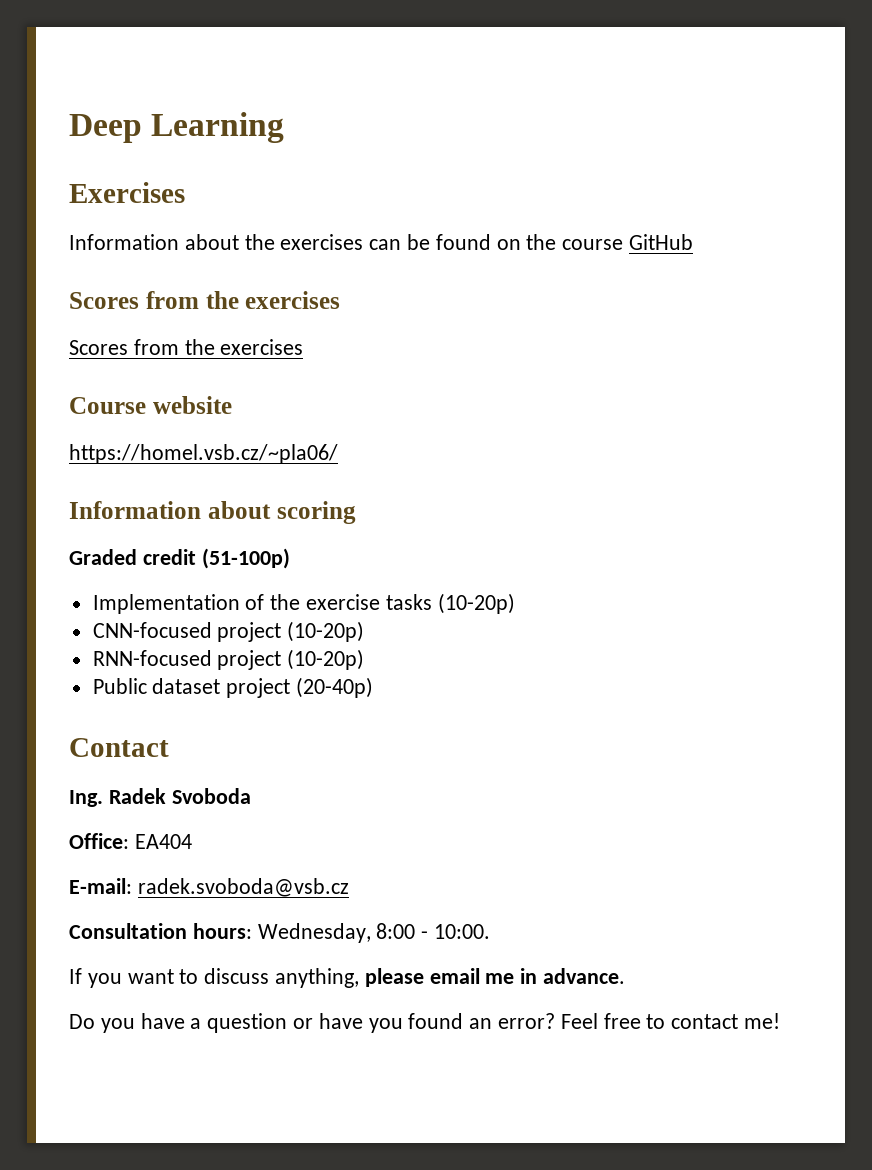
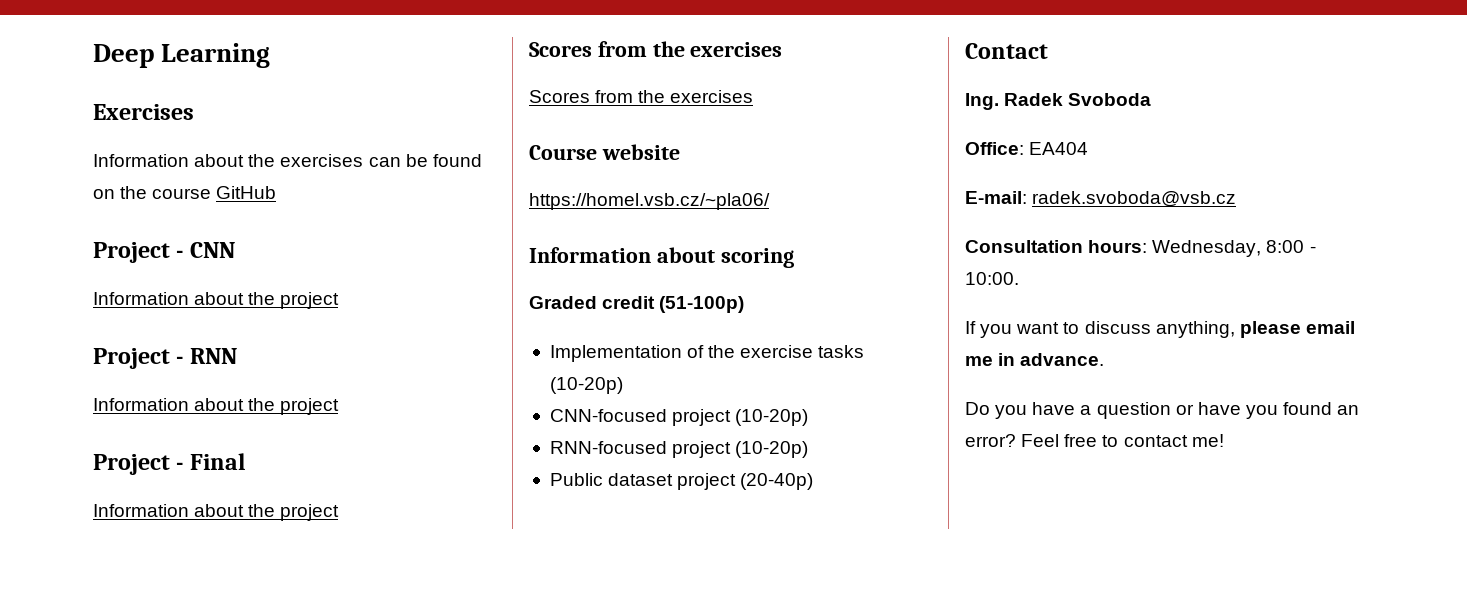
+ Project - CNN
+ Information about the project
+ Project - RNN
+ Information about the project
+ Project - Final
+ Information about the project

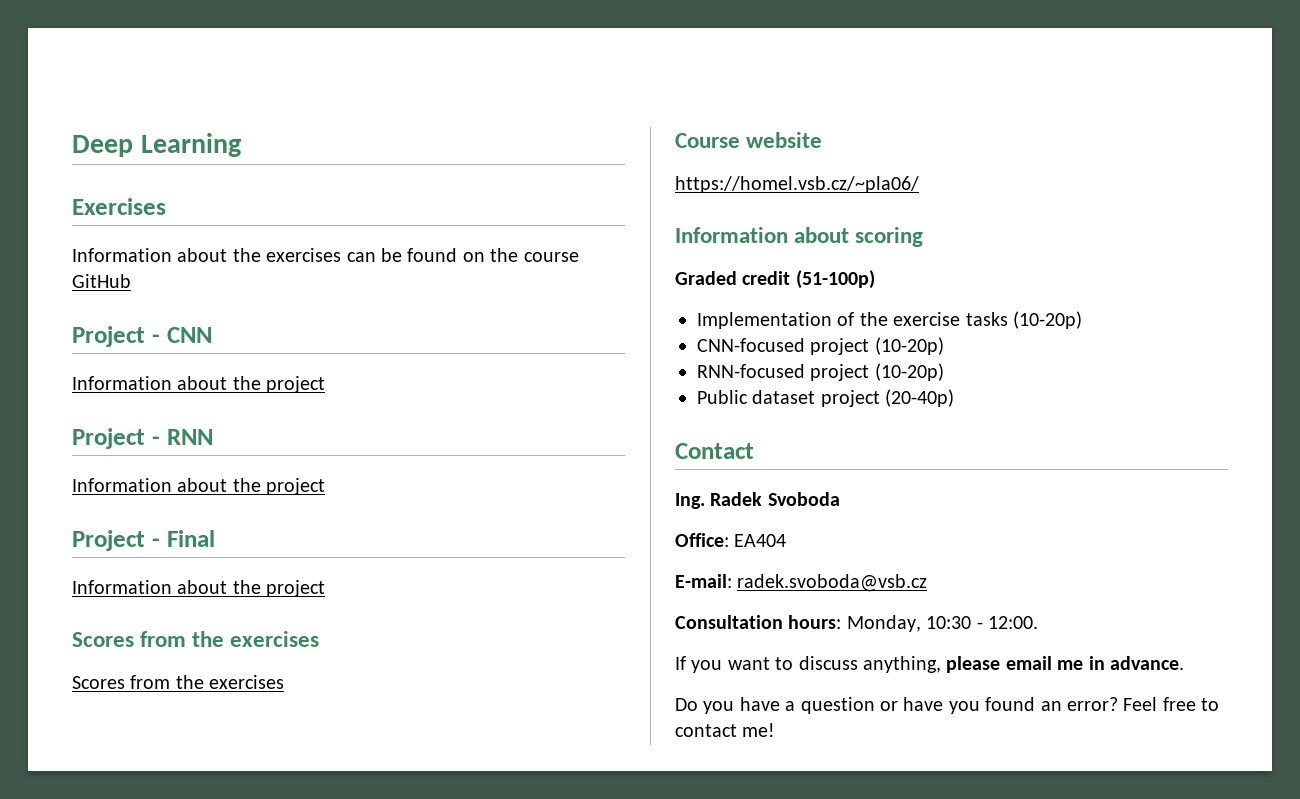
- Consultation hours: Wednesday, 8:00 - 10:00.
+ Consultation hours: Monday, 10:30 - 12:00.

